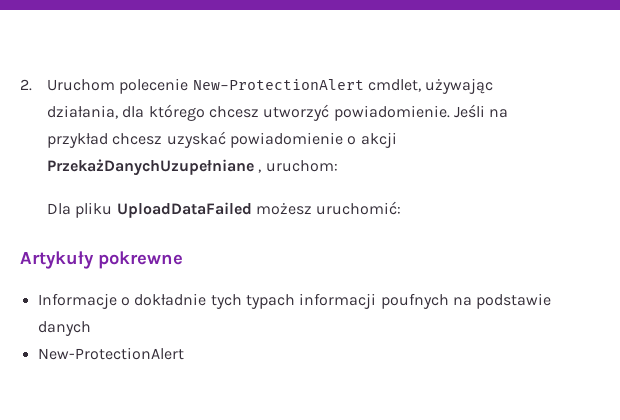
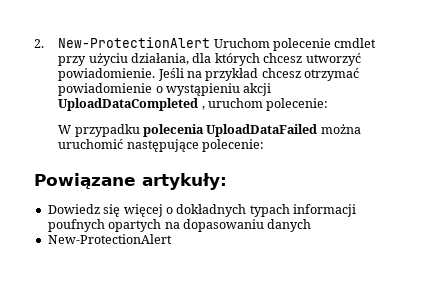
- 2. Uruchom polecenie New-ProtectionAlert cmdlet, używając działania, dla którego chcesz utworzyć powiadomienie.
+ 2. New-ProtectionAlert Uruchom polecenie cmdlet przy użyciu działania, dla których chcesz utworzyć powiadomienie.
- Jeśli na przykład chcesz uzyskać powiadomienie o akcji PrzekażDanychUzupełniane , uruchom:
- Dla pliku UploadDataFailed możesz uruchomić:
- Artykuły pokrewne
- Informacje o dokładnie tych typach informacji poufnych na podstawie danych
+ Jeśli na przykład chcesz otrzymać powiadomienie o wystąpieniu akcji UploadDataCompleted , uruchom polecenie:
+ W przypadku polecenia UploadDataFailed można uruchomić następujące polecenie:
+ Powiązane artykuły:
+ Dowiedz się więcej o dokładnych typach informacji poufnych opartych na dopasowaniu danych

